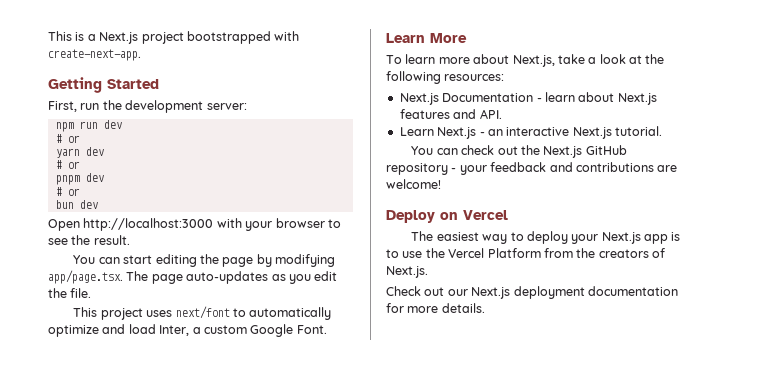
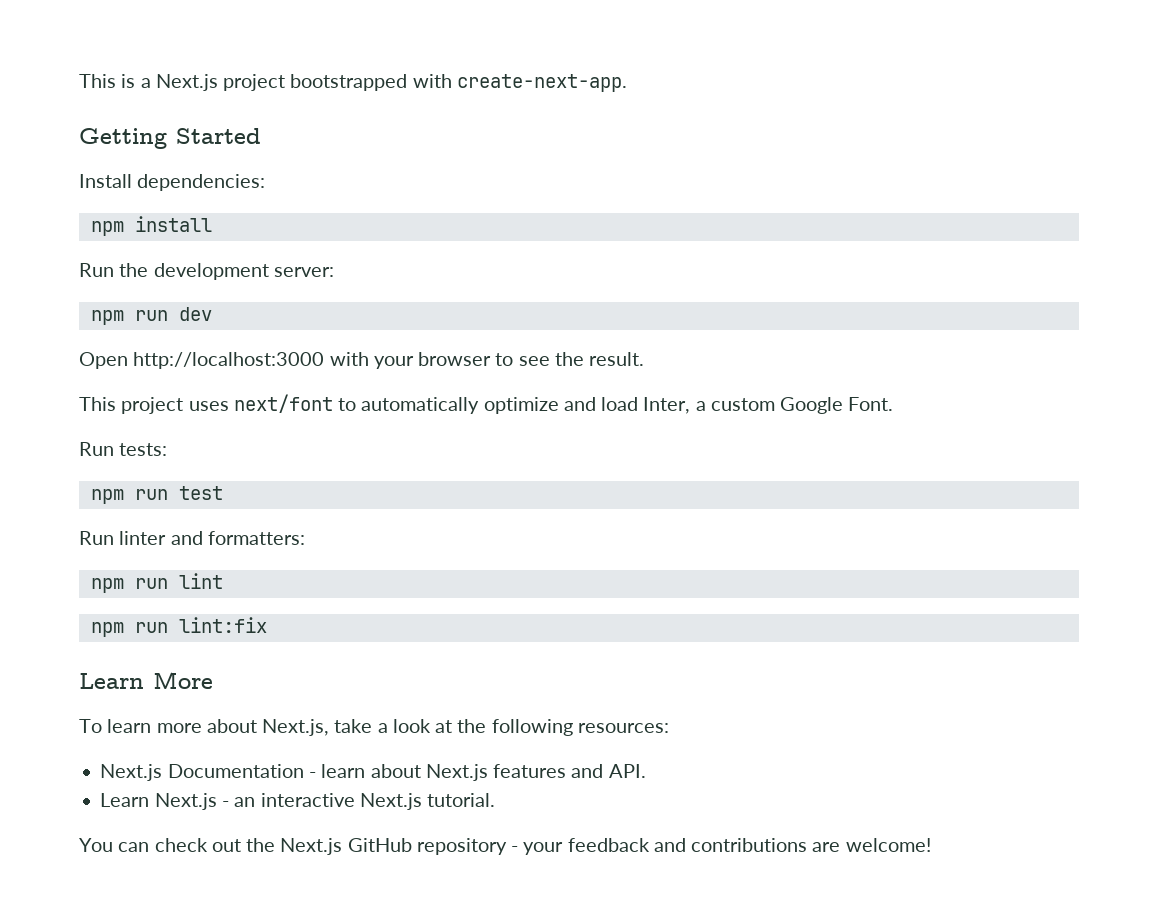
- First, run the development server:
+ Install dependencies:
+ npm install
+ Run the development server:
  npm run dev
- # or
- yarn dev
- # or
- pnpm dev
- # or
- bun dev
- You can start editing the page by modifying app/page.tsx. The page auto-updates as you edit the file.
+ Run tests:
+ npm run test
+ Run linter and formatters:
+ npm run lint
+ npm run lint:fix
- Deploy on Vercel
- The easiest way to deploy your Next.js app is to use the Vercel Platform from the creators of Next.js.
- Check out our Next.js deployment documentation for more details.

